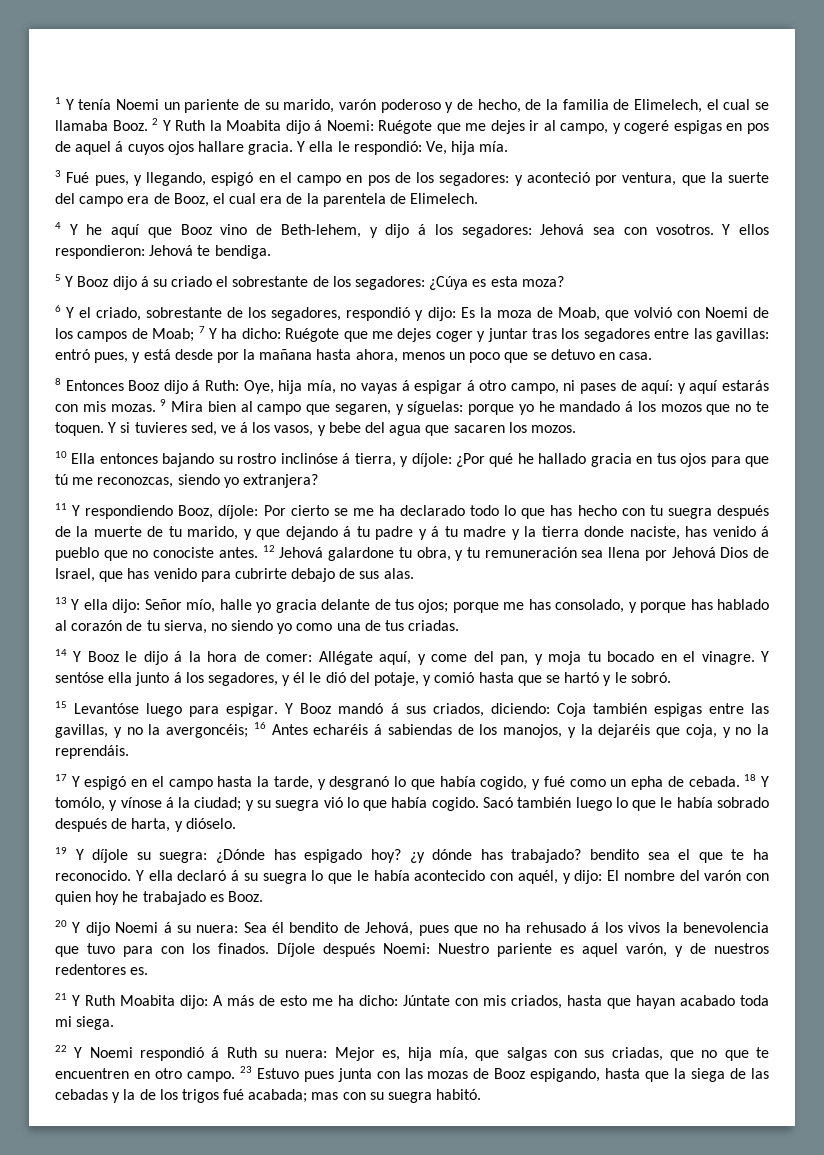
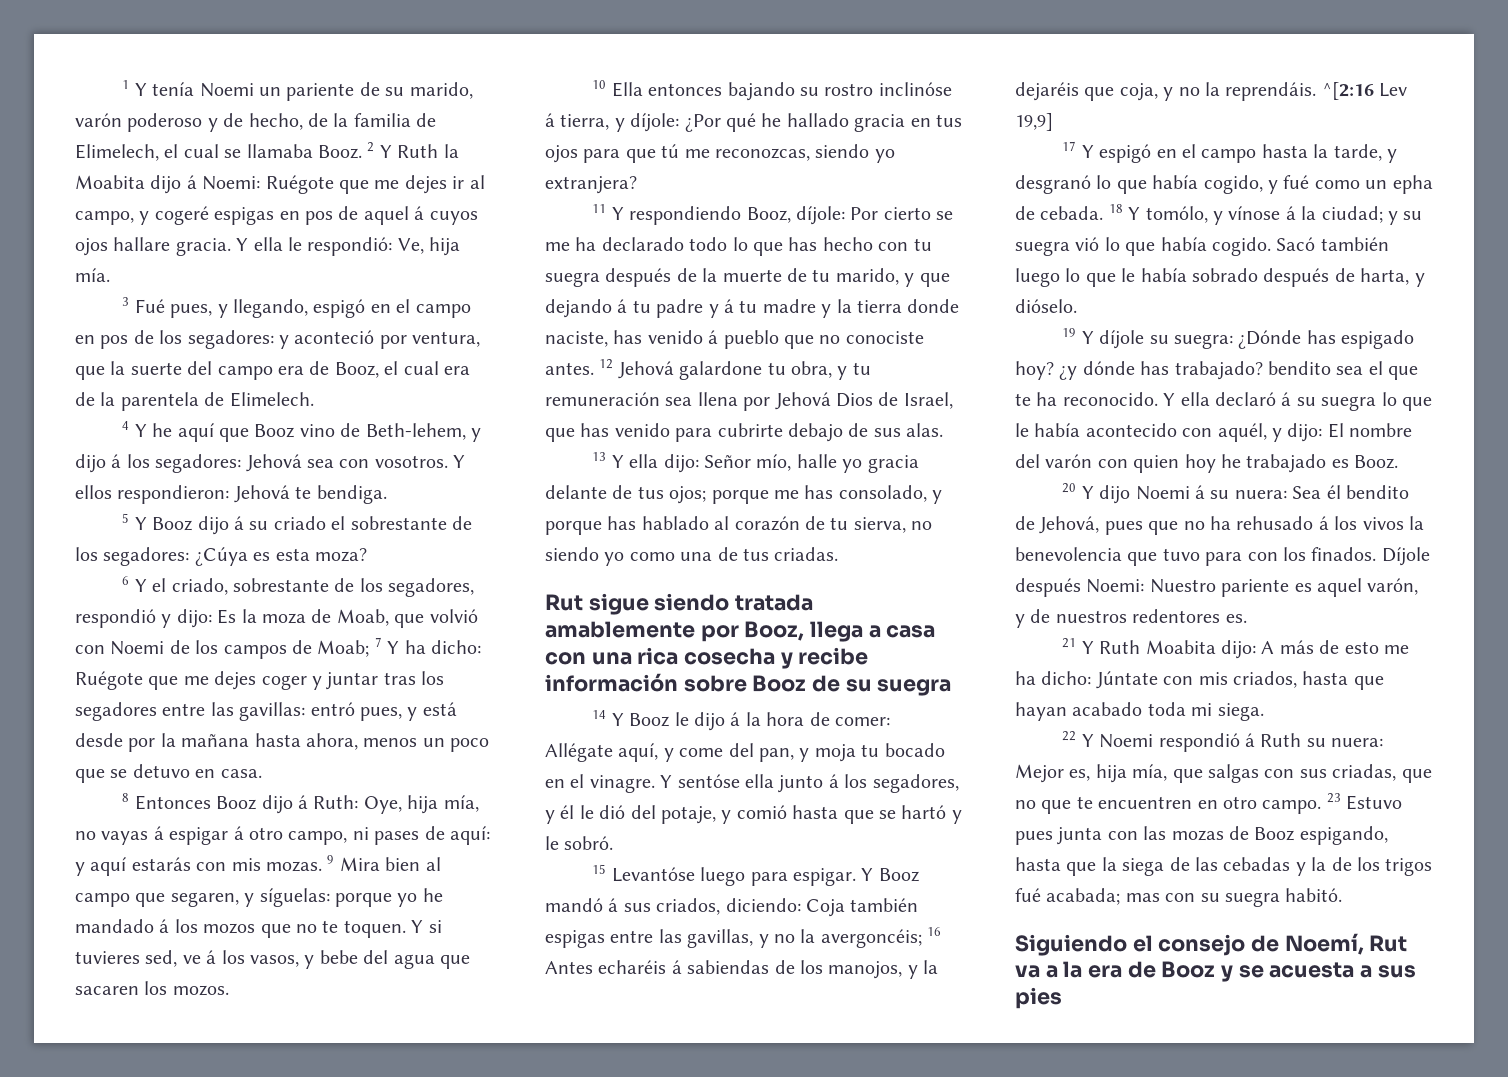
+ Rut sigue siendo tratada amablemente por Booz, llega a casa con una rica cosecha y recibe información sobre Booz de su suegra
+ ^[2:16 Lev 19,9]
+ Siguiendo el consejo de Noemí, Rut va a la era de Booz y se acuesta a sus pies

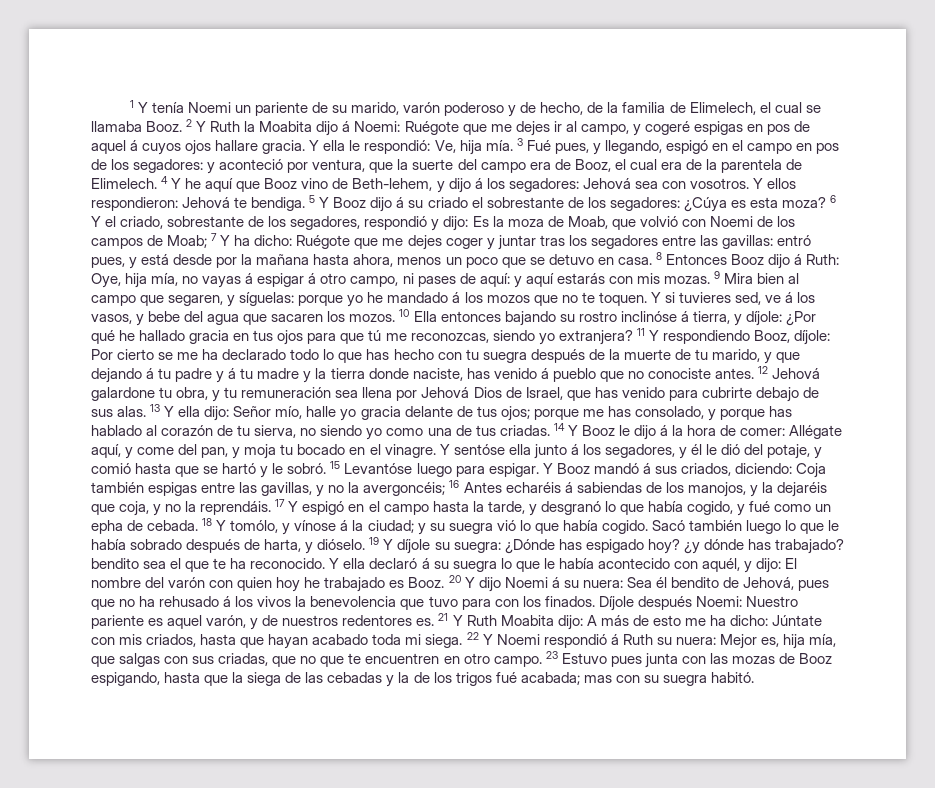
- Y ella le respondió: Ve, hija mía.
- 3 Fué pues, y llegando, espigó en el campo en pos de los segadores: y aconteció por ventura, que la suerte del campo era de Booz, el cual era de la parentela de Elimelech.
- 4 Y he aquí que Booz vino de Beth-lehem, y dijo á los segadores: Jehová sea con vosotros.
+ Y ella le respondió: Ve, hija mía. 3 Fué pues, y llegando, espigó en el campo en pos de los segadores: y aconteció por ventura, que la suerte del campo era de Booz, el cual era de la parentela de Elimelech. 4 Y he aquí que Booz vino de Beth-lehem, y dijo á los segadores: Jehová sea con vosotros.
- Jehová te bendiga.
- 5 Y Booz dijo á su criado el sobrestante de los segadores:
+ Jehová te bendiga. 5 Y Booz dijo á su criado el sobrestante de los segadores:
- ¿Cúya es esta moza?
- 6 Y el criado, sobrestante de los segadores, respondió y dijo:
+ ¿Cúya es esta moza? 6 Y el criado, sobrestante de los segadores, respondió y dijo:
- entró pues, y está desde por la mañana hasta ahora, menos un poco que se detuvo en casa.
- 8 Entonces Booz dijo á Ruth:
+ entró pues, y está desde por la mañana hasta ahora, menos un poco que se detuvo en casa. 8 Entonces Booz dijo á Ruth:
- Y si tuvieres sed, ve á los vasos, y bebe del agua que sacaren los mozos.
- 10 Ella entonces bajando su rostro inclinóse á tierra, y díjole:
+ Y si tuvieres sed, ve á los vasos, y bebe del agua que sacaren los mozos. 10 Ella entonces bajando su rostro inclinóse á tierra, y díjole:
- ¿Por qué he hallado gracia en tus ojos para que tú me reconozcas, siendo yo extranjera?
- 11 Y respondiendo Booz, díjole:
+ ¿Por qué he hallado gracia en tus ojos para que tú me reconozcas, siendo yo extranjera? 11 Y respondiendo Booz, díjole:
- 12 Jehová galardone tu obra, y tu remuneración sea llena por Jehová Dios de Israel, que has venido para cubrirte debajo de sus alas.
- 13 Y ella dijo:
+ 12 Jehová galardone tu obra, y tu remuneración sea llena por Jehová Dios de Israel, que has venido para cubrirte debajo de sus alas. 13 Y ella dijo:
- porque me has consolado, y porque has hablado al corazón de tu sierva, no siendo yo como una de tus criadas.
- Rut sigue siendo tratada amablemente por Booz, llega a casa con una rica cosecha y recibe información sobre Booz de su suegra
- 14 Y Booz le dijo á la hora de comer:
+ porque me has consolado, y porque has hablado al corazón de tu sierva, no siendo yo como una de tus criadas. 14 Y Booz le dijo á la hora de comer:
- Y sentóse ella junto á los segadores, y él le dió del potaje, y comió hasta que se hartó y le sobró.
- 15 Levantóse luego para espigar.
+ Y sentóse ella junto á los segadores, y él le dió del potaje, y comió hasta que se hartó y le sobró. 15 Levantóse luego para espigar.
- Y Booz mandó á sus criados, diciendo: Coja también espigas entre las gavillas, y no la avergoncéis; 16 Antes echaréis á sabiendas de los manojos, y la dejaréis que coja, y no la reprendáis. ^[2:16 Lev 19,9]
- 17 Y espigó en el campo hasta la tarde, y desgranó lo que había cogido, y fué como un epha de cebada.
+ Y Booz mandó á sus criados, diciendo: Coja también espigas entre las gavillas, y no la avergoncéis; 16 Antes echaréis á sabiendas de los manojos, y la dejaréis que coja, y no la reprendáis. 17 Y espigó en el campo hasta la tarde, y desgranó lo que había cogido, y fué como un epha de cebada.
- Sacó también luego lo que le había sobrado después de harta, y dióselo.
- 19 Y díjole su suegra: ¿Dónde has espigado hoy?
+ Sacó también luego lo que le había sobrado después de harta, y dióselo. 19 Y díjole su suegra: ¿Dónde has espigado hoy?
- Y ella declaró á su suegra lo que le había acontecido con aquél, y dijo: El nombre del varón con quien hoy he trabajado es Booz.
- 20 Y dijo Noemi á su nuera: Sea él bendito de Jehová, pues que no ha rehusado á los vivos la benevolencia que tuvo para con los finados.
+ Y ella declaró á su suegra lo que le había acontecido con aquél, y dijo: El nombre del varón con quien hoy he trabajado es Booz. 20 Y dijo Noemi á su nuera: Sea él bendito de Jehová, pues que no ha rehusado á los vivos la benevolencia que tuvo para con los finados.
- Nuestro pariente es aquel varón, y de nuestros redentores es.
- 21 Y Ruth Moabita dijo:
+ Nuestro pariente es aquel varón, y de nuestros redentores es. 21 Y Ruth Moabita dijo:
- Júntate con mis criados, hasta que hayan acabado toda mi siega.
- 22 Y Noemi respondió á Ruth su nuera:
+ Júntate con mis criados, hasta que hayan acabado toda mi siega. 22 Y Noemi respondió á Ruth su nuera:
- Siguiendo el consejo de Noemí, Rut va a la era de Booz y se acuesta a sus pies

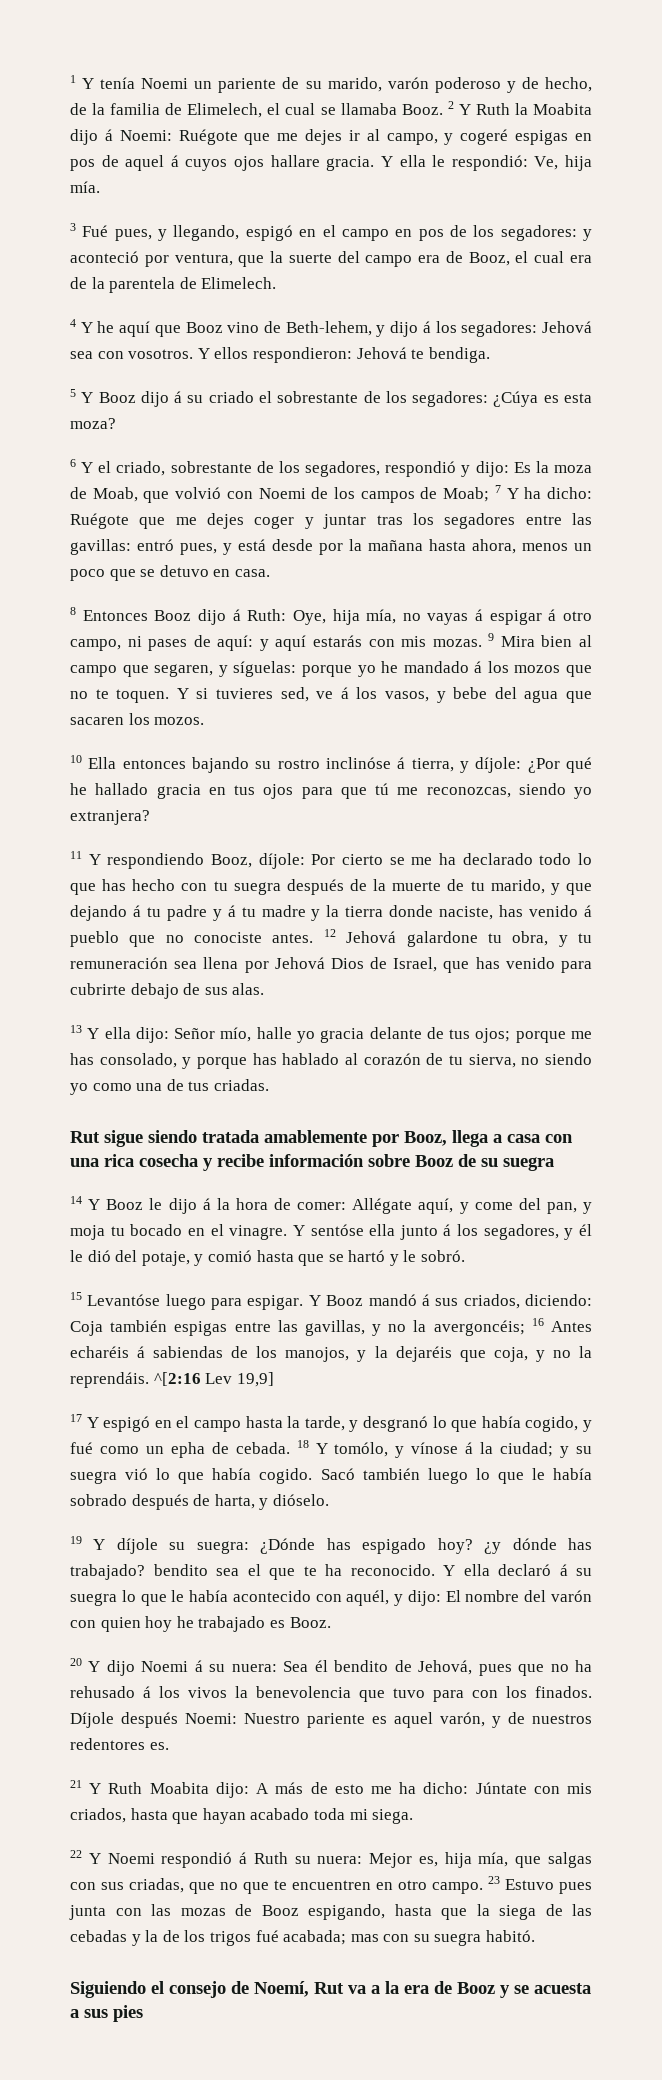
- Y ella le respondió: Ve, hija mía. 3 Fué pues, y llegando, espigó en el campo en pos de los segadores: y aconteció por ventura, que la suerte del campo era de Booz, el cual era de la parentela de Elimelech. 4 Y he aquí que Booz vino de Beth-lehem, y dijo á los segadores: Jehová sea con vosotros.
+ Y ella le respondió: Ve, hija mía.
+ 3 Fué pues, y llegando, espigó en el campo en pos de los segadores: y aconteció por ventura, que la suerte del campo era de Booz, el cual era de la parentela de Elimelech.
+ 4 Y he aquí que Booz vino de Beth-lehem, y dijo á los segadores: Jehová sea con vosotros.
- Jehová te bendiga. 5 Y Booz dijo á su criado el sobrestante de los segadores:
+ Jehová te bendiga.
+ 5 Y Booz dijo á su criado el sobrestante de los segadores:
- ¿Cúya es esta moza? 6 Y el criado, sobrestante de los segadores, respondió y dijo:
+ ¿Cúya es esta moza?
+ 6 Y el criado, sobrestante de los segadores, respondió y dijo:
- entró pues, y está desde por la mañana hasta ahora, menos un poco que se detuvo en casa. 8 Entonces Booz dijo á Ruth:
+ entró pues, y está desde por la mañana hasta ahora, menos un poco que se detuvo en casa.
+ 8 Entonces Booz dijo á Ruth:
- Y si tuvieres sed, ve á los vasos, y bebe del agua que sacaren los mozos. 10 Ella entonces bajando su rostro inclinóse á tierra, y díjole:
+ Y si tuvieres sed, ve á los vasos, y bebe del agua que sacaren los mozos.
+ 10 Ella entonces bajando su rostro inclinóse á tierra, y díjole:
- ¿Por qué he hallado gracia en tus ojos para que tú me reconozcas, siendo yo extranjera? 11 Y respondiendo Booz, díjole:
+ ¿Por qué he hallado gracia en tus ojos para que tú me reconozcas, siendo yo extranjera?
+ 11 Y respondiendo Booz, díjole:
- 12 Jehová galardone tu obra, y tu remuneración sea llena por Jehová Dios de Israel, que has venido para cubrirte debajo de sus alas. 13 Y ella dijo:
+ 12 Jehová galardone tu obra, y tu remuneración sea llena por Jehová Dios de Israel, que has venido para cubrirte debajo de sus alas.
+ 13 Y ella dijo:
- porque me has consolado, y porque has hablado al corazón de tu sierva, no siendo yo como una de tus criadas. 14 Y Booz le dijo á la hora de comer:
+ porque me has consolado, y porque has hablado al corazón de tu sierva, no siendo yo como una de tus criadas.
+ Rut sigue siendo tratada amablemente por Booz, llega a casa con una rica cosecha y recibe información sobre Booz de su suegra
+ 14 Y Booz le dijo á la hora de comer:
- Y sentóse ella junto á los segadores, y él le dió del potaje, y comió hasta que se hartó y le sobró. 15 Levantóse luego para espigar.
+ Y sentóse ella junto á los segadores, y él le dió del potaje, y comió hasta que se hartó y le sobró.
+ 15 Levantóse luego para espigar.
- Y Booz mandó á sus criados, diciendo: Coja también espigas entre las gavillas, y no la avergoncéis; 16 Antes echaréis á sabiendas de los manojos, y la dejaréis que coja, y no la reprendáis. 17 Y espigó en el campo hasta la tarde, y desgranó lo que había cogido, y fué como un epha de cebada.
+ Y Booz mandó á sus criados, diciendo: Coja también espigas entre las gavillas, y no la avergoncéis; 16 Antes echaréis á sabiendas de los manojos, y la dejaréis que coja, y no la reprendáis. ^[2:16 Lev 19,9]
+ 17 Y espigó en el campo hasta la tarde, y desgranó lo que había cogido, y fué como un epha de cebada.
- Sacó también luego lo que le había sobrado después de harta, y dióselo. 19 Y díjole su suegra: ¿Dónde has espigado hoy?
+ Sacó también luego lo que le había sobrado después de harta, y dióselo.
+ 19 Y díjole su suegra: ¿Dónde has espigado hoy?
- Y ella declaró á su suegra lo que le había acontecido con aquél, y dijo: El nombre del varón con quien hoy he trabajado es Booz. 20 Y dijo Noemi á su nuera: Sea él bendito de Jehová, pues que no ha rehusado á los vivos la benevolencia que tuvo para con los finados.
+ Y ella declaró á su suegra lo que le había acontecido con aquél, y dijo: El nombre del varón con quien hoy he trabajado es Booz.
+ 20 Y dijo Noemi á su nuera: Sea él bendito de Jehová, pues que no ha rehusado á los vivos la benevolencia que tuvo para con los finados.
- Nuestro pariente es aquel varón, y de nuestros redentores es. 21 Y Ruth Moabita dijo:
+ Nuestro pariente es aquel varón, y de nuestros redentores es.
+ 21 Y Ruth Moabita dijo:
- Júntate con mis criados, hasta que hayan acabado toda mi siega. 22 Y Noemi respondió á Ruth su nuera:
+ Júntate con mis criados, hasta que hayan acabado toda mi siega.
+ 22 Y Noemi respondió á Ruth su nuera:
+ Siguiendo el consejo de Noemí, Rut va a la era de Booz y se acuesta a sus pies

